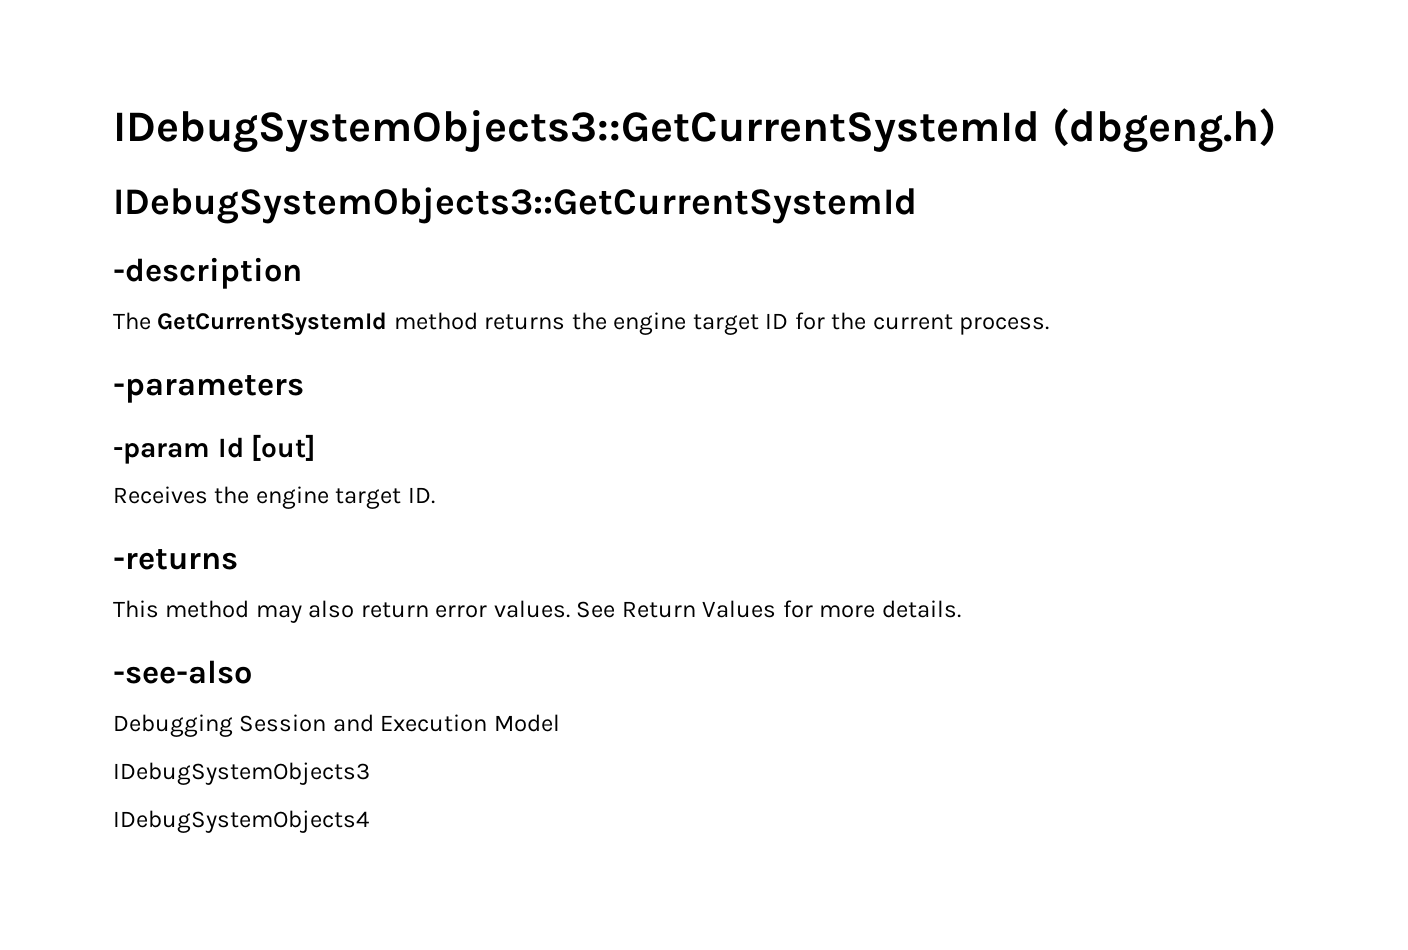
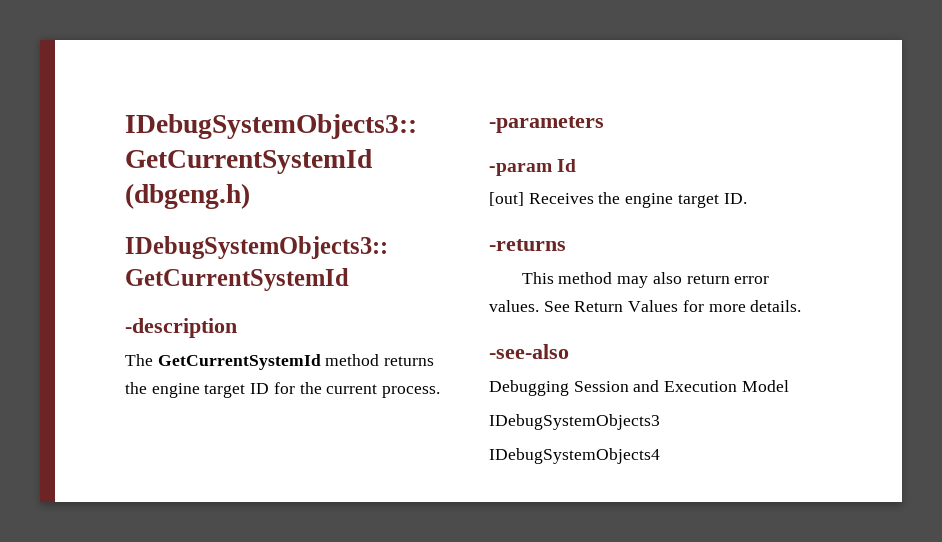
- -param Id [out]
- Receives the engine target ID.
+ -param Id
+ [out] Receives the engine target ID.

